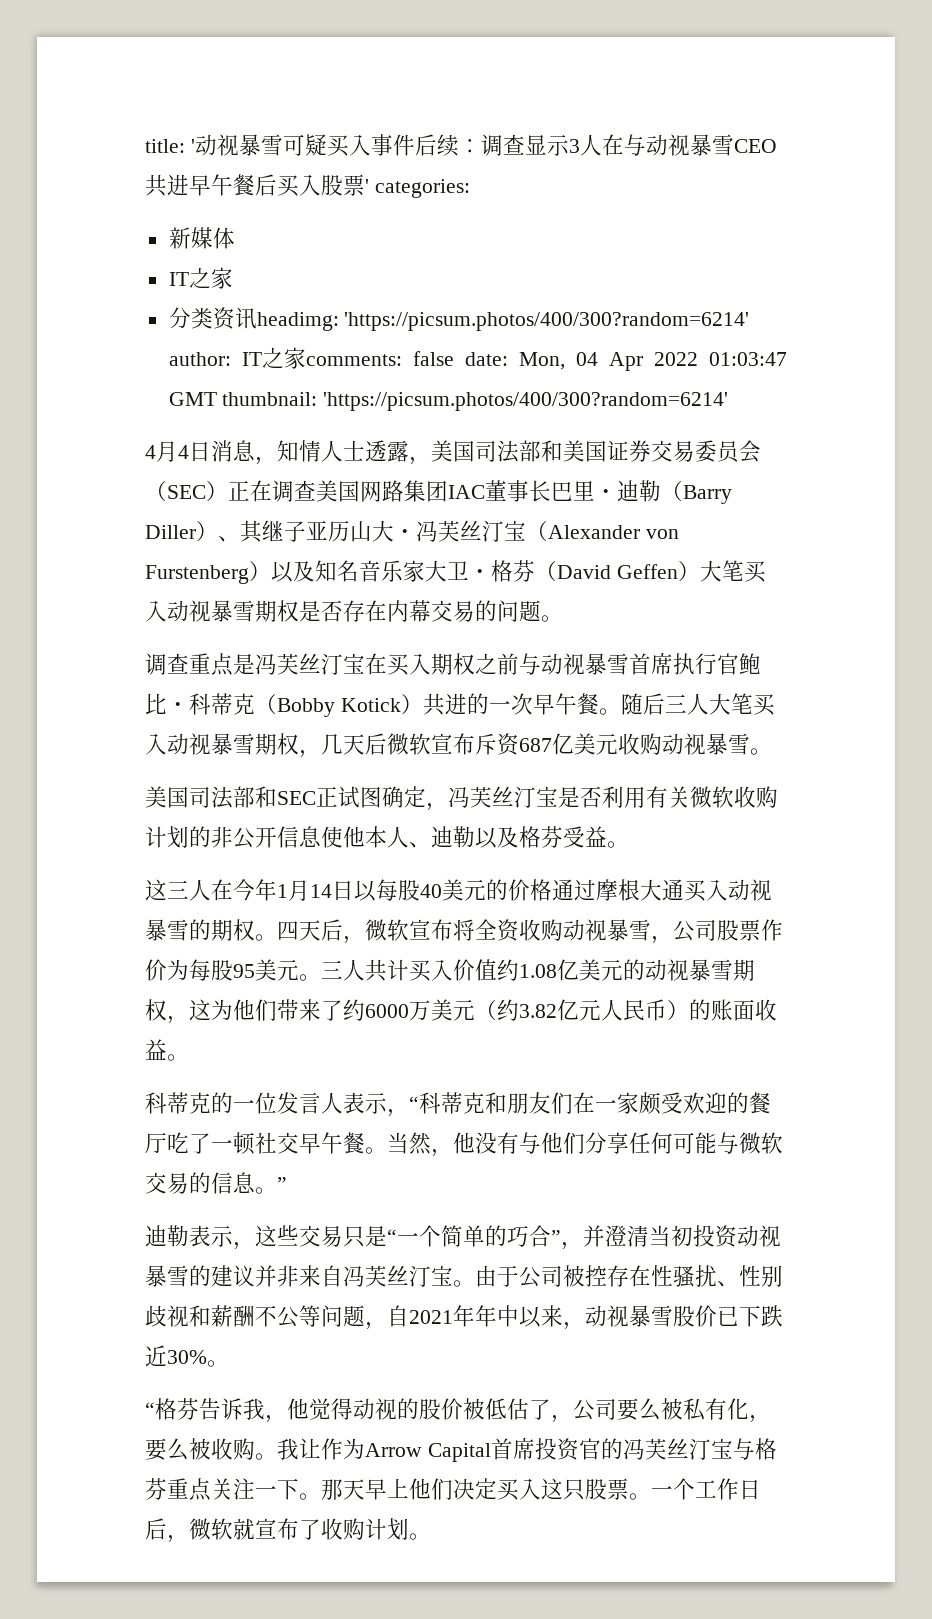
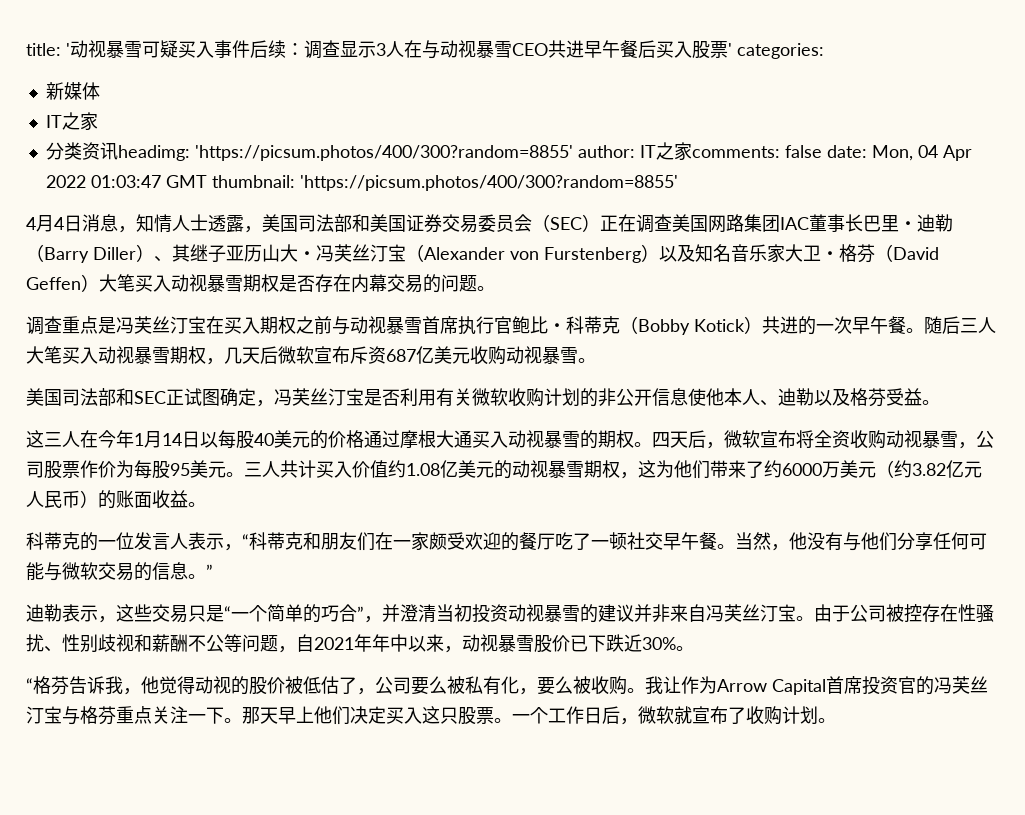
- 分类资讯headimg: 'https://picsum.photos/400/300?random=6214' author: IT之家comments: false date: Mon, 04 Apr 2022 01:03:47 GMT thumbnail: 'https://picsum.photos/400/300?random=6214'
+ 分类资讯headimg: 'https://picsum.photos/400/300?random=8855' author: IT之家comments: false date: Mon, 04 Apr 2022 01:03:47 GMT thumbnail: 'https://picsum.photos/400/300?random=8855'

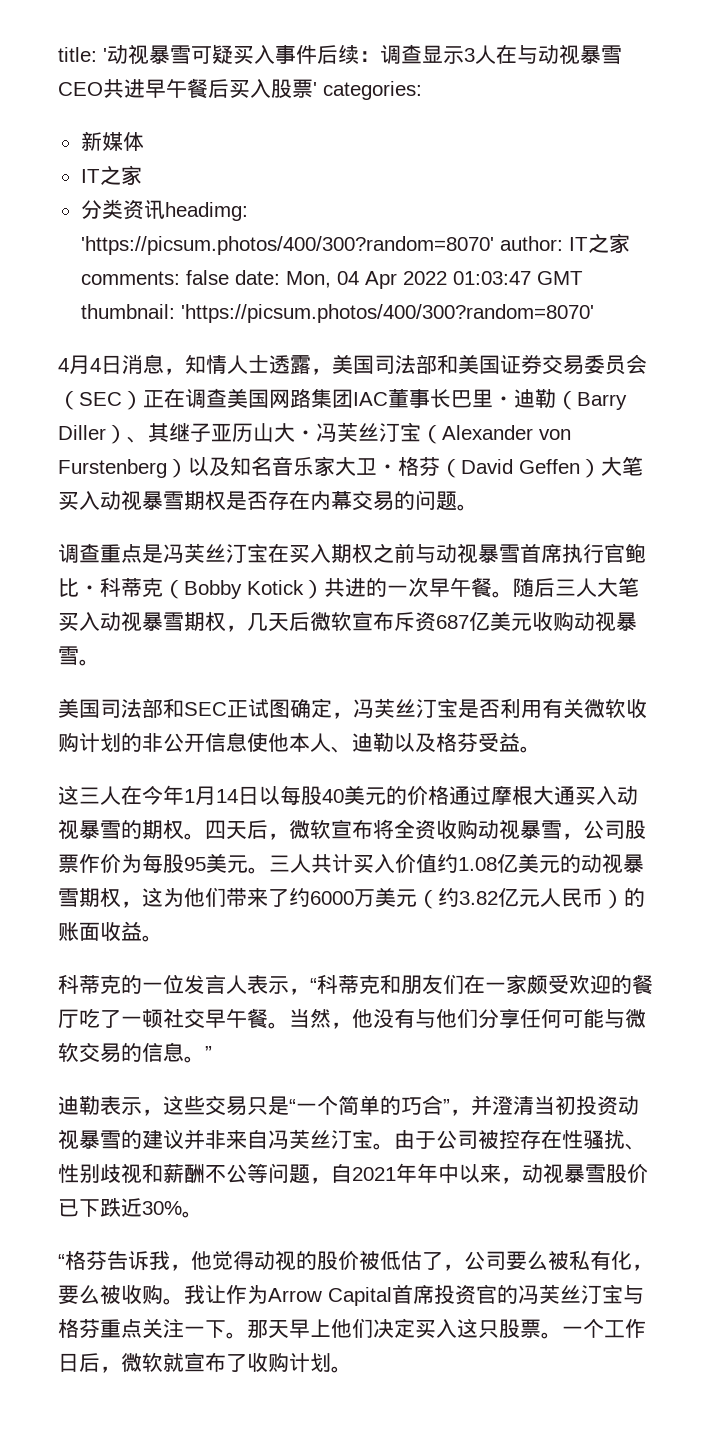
- 分类资讯headimg: 'https://picsum.photos/400/300?random=8855' author: IT之家comments: false date: Mon, 04 Apr 2022 01:03:47 GMT thumbnail: 'https://picsum.photos/400/300?random=8855'
+ 分类资讯headimg: 'https://picsum.photos/400/300?random=8070' author: IT之家comments: false date: Mon, 04 Apr 2022 01:03:47 GMT thumbnail: 'https://picsum.photos/400/300?random=8070'

